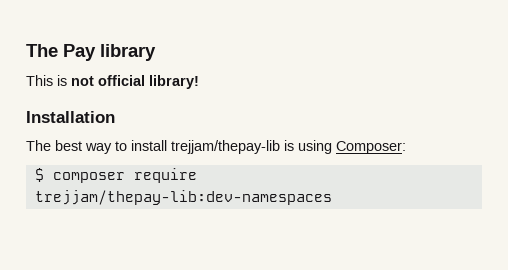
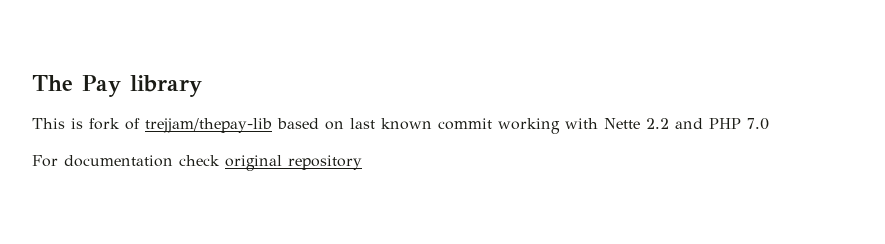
- This is not official library!
- Installation
- The best way to install trejjam/thepay-lib is using Composer:
- $ composer require trejjam/thepay-lib:dev-namespaces
+ This is fork of trejjam/thepay-lib based on last known commit working with Nette 2.2 and PHP 7.0
+ For documentation check original repository

